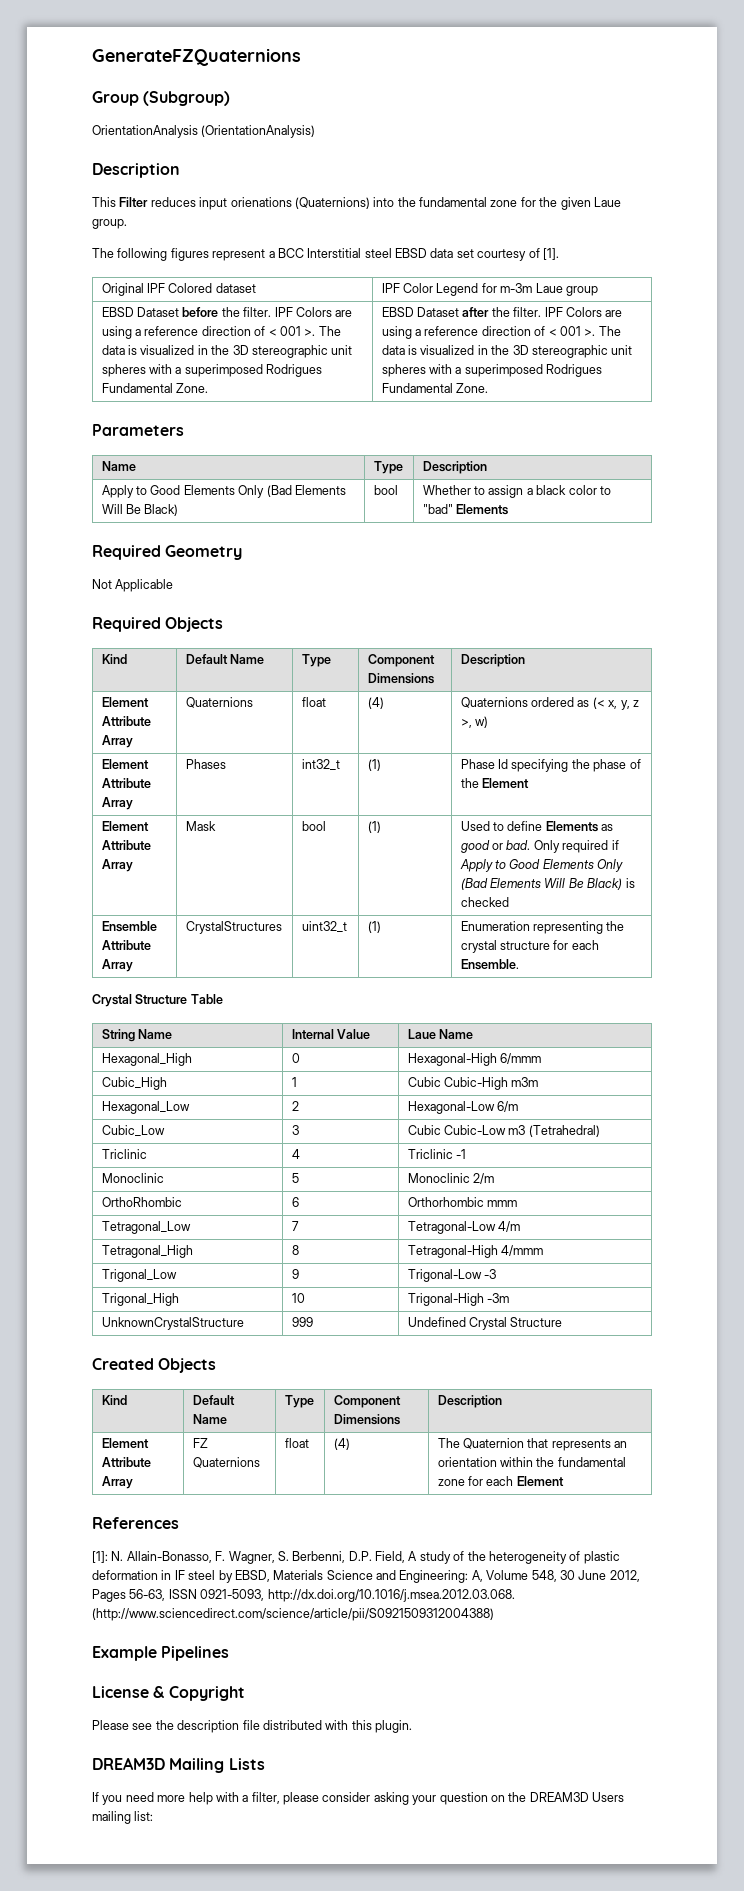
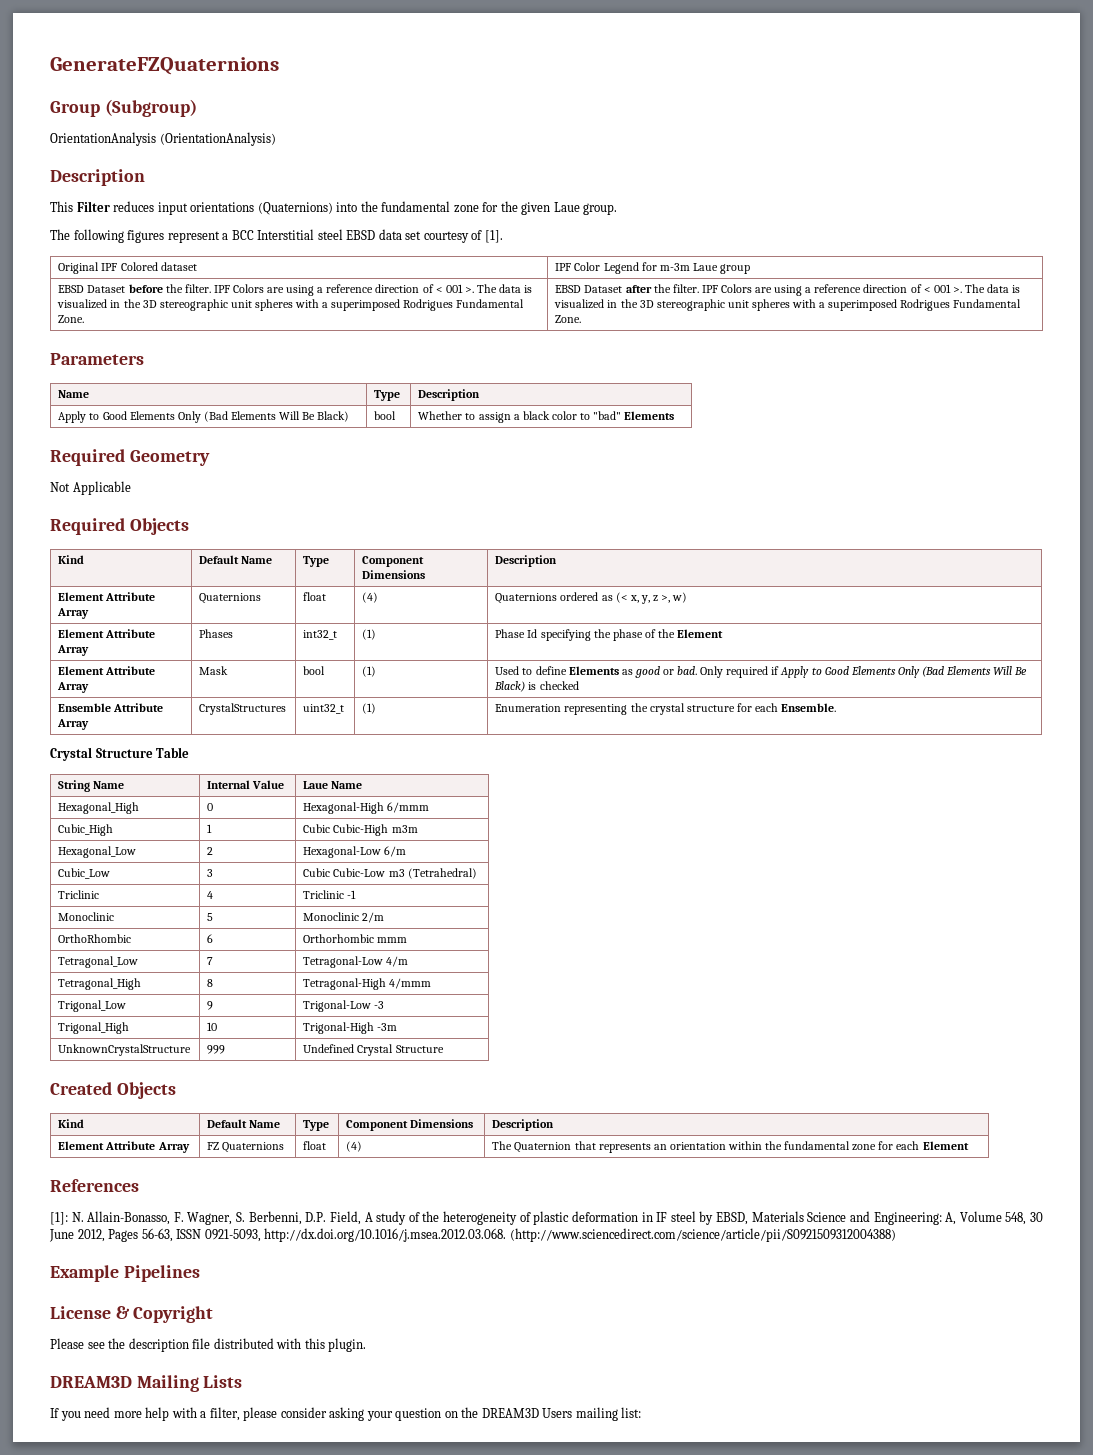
- This Filter reduces input orienations (Quaternions) into the fundamental zone for the given Laue group.
+ This Filter reduces input orientations (Quaternions) into the fundamental zone for the given Laue group.

